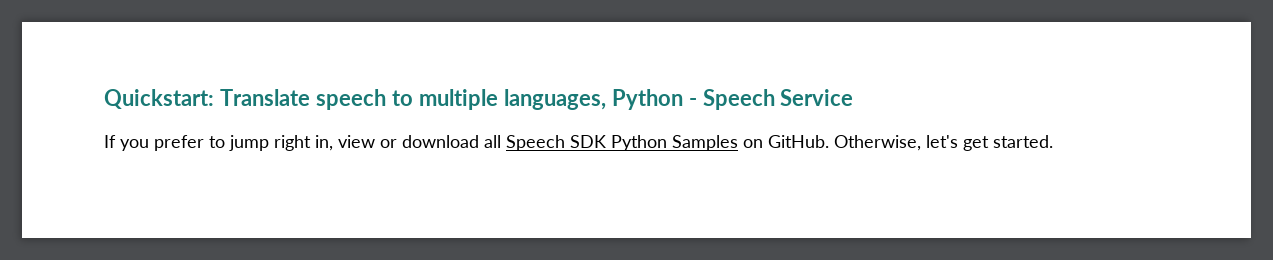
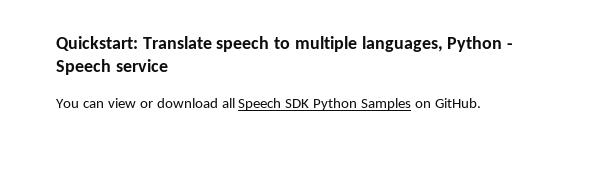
- Quickstart: Translate speech to multiple languages, Python - Speech Service
- If you prefer to jump right in, view or download all Speech SDK Python Samples on GitHub. Otherwise, let's get started.
+ Quickstart: Translate speech to multiple languages, Python - Speech service
+ You can view or download all Speech SDK Python Samples on GitHub.

